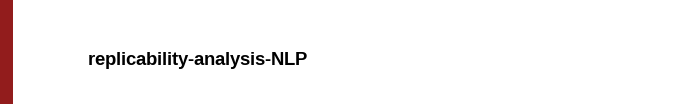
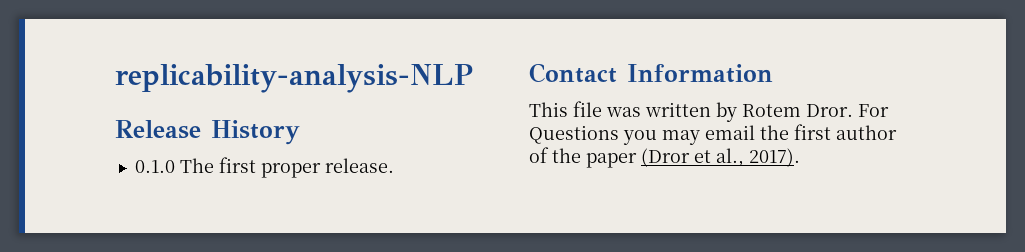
+ Release History
+ 0.1.0 The first proper release.
+ Contact Information
+ This file was written by Rotem Dror. For Questions you may email the first author of the paper (Dror et al., 2017).

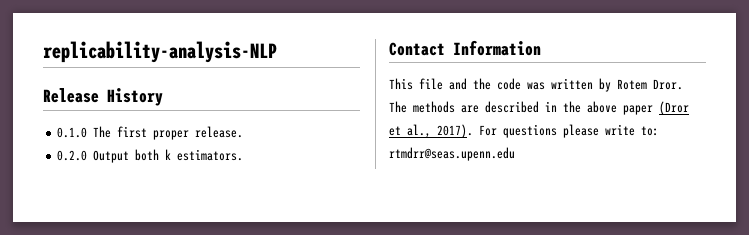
+ 0.2.0 Output both k estimators.
- This file was written by Rotem Dror.
+ This file and the code was written by Rotem Dror.
- For Questions you may email the first author of the paper (Dror et al., 2017).
+ The methods are described in the above paper (Dror et al., 2017).
+ For questions please write to: rtmdrr@seas.upenn.edu

